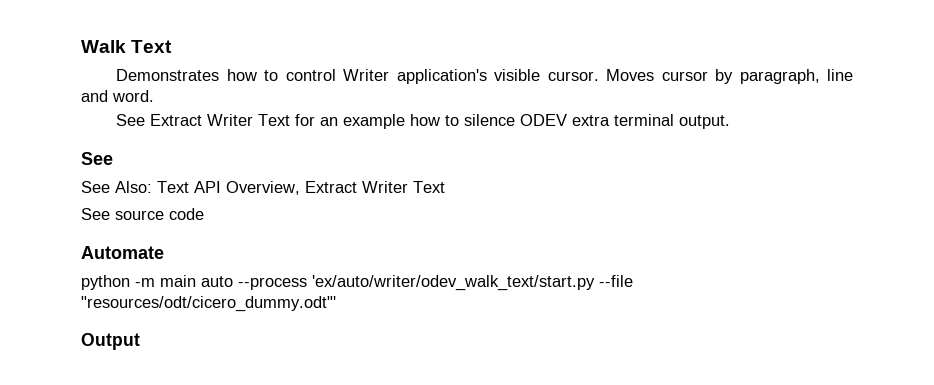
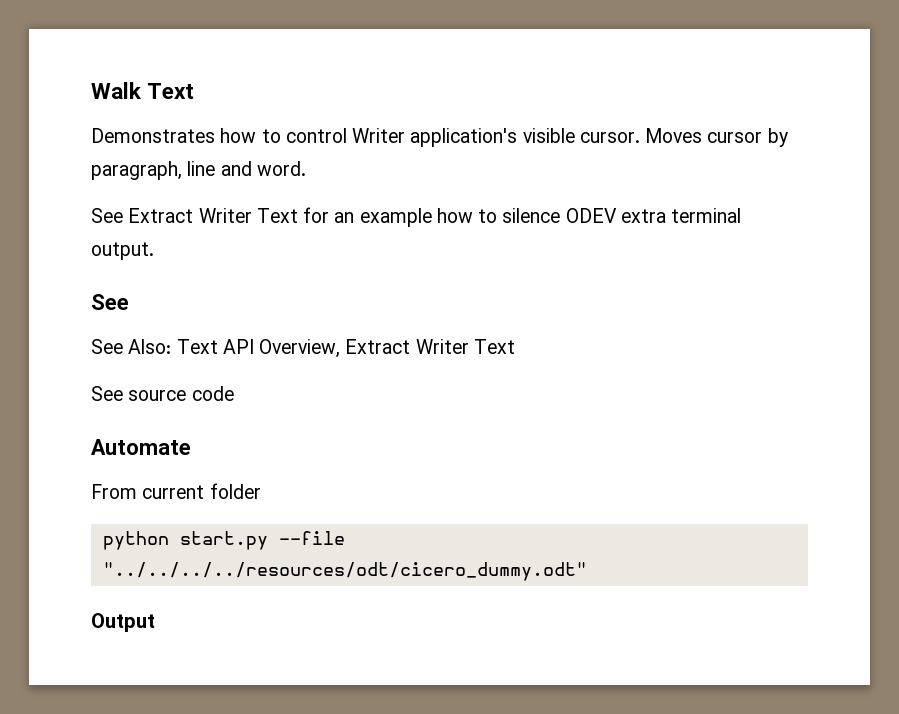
- python -m main auto --process 'ex/auto/writer/odev_walk_text/start.py --file "resources/odt/cicero_dummy.odt"'
+ From current folder
+ python start.py --file "../../../../resources/odt/cicero_dummy.odt"

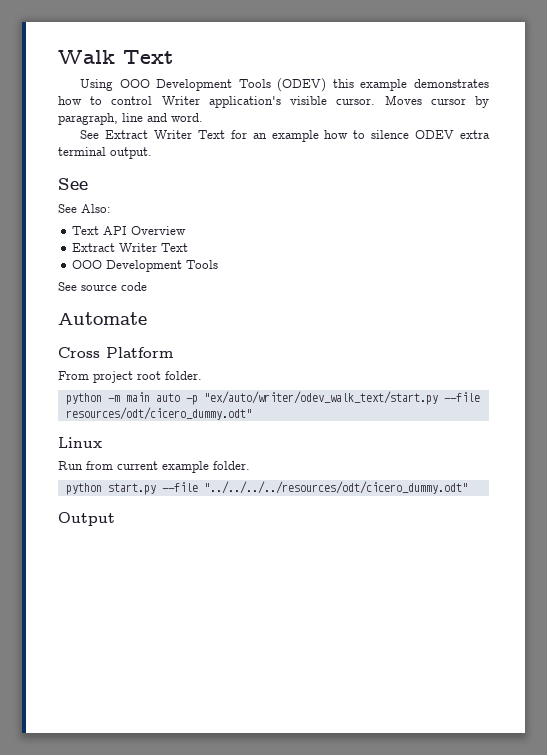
- Demonstrates how to control Writer application's visible cursor.
+ Using OOO Development Tools (ODEV) this example demonstrates how to control Writer application's visible cursor.
- See Also: Text API Overview, Extract Writer Text
+ See Also:
+ Text API Overview
+ Extract Writer Text
+ OOO Development Tools
+ Cross Platform
- From current folder
+ From project root folder.
+ python -m main auto -p "ex/auto/writer/odev_walk_text/start.py --file resources/odt/cicero_dummy.odt"
+ Linux
+ Run from current example folder.

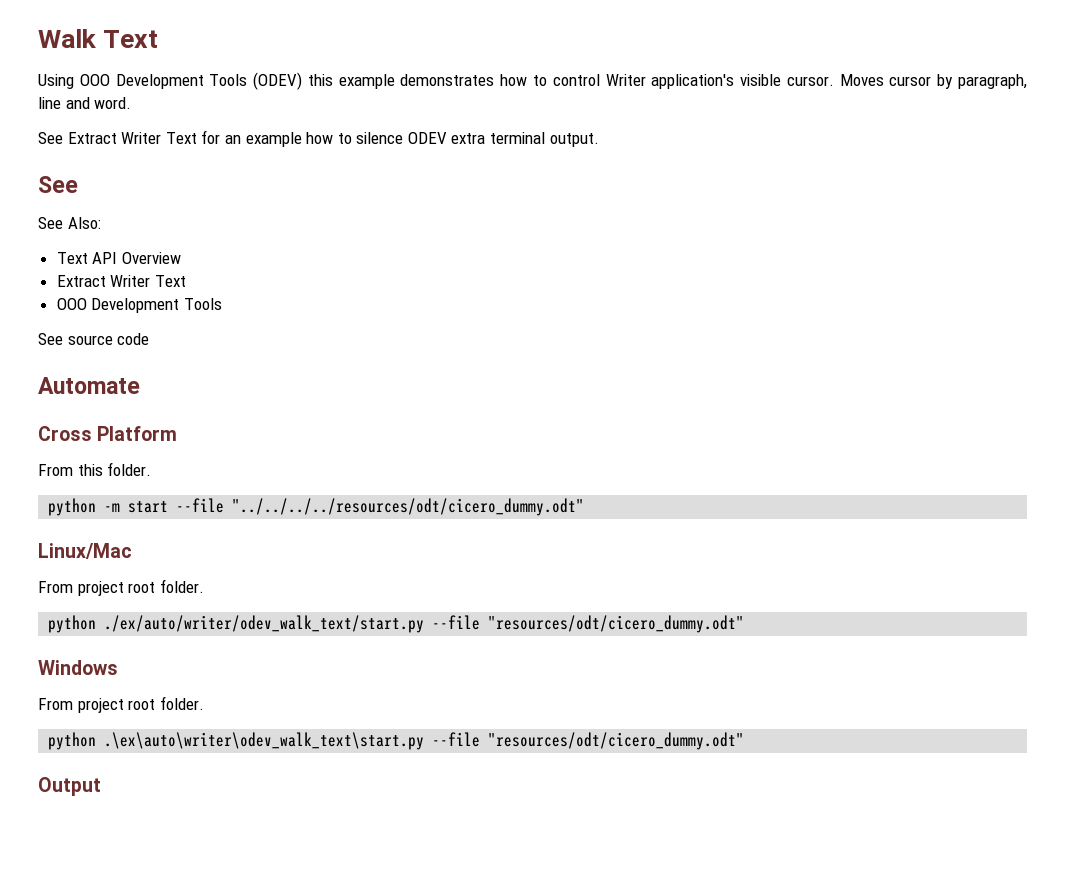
+ From this folder.
+ python -m start --file "../../../../resources/odt/cicero_dummy.odt"
+ Linux/Mac
  From project root folder.
- python -m main auto -p "ex/auto/writer/odev_walk_text/start.py --file resources/odt/cicero_dummy.odt"
- Linux
- Run from current example folder.
- python start.py --file "../../../../resources/odt/cicero_dummy.odt"
+ python ./ex/auto/writer/odev_walk_text/start.py --file "resources/odt/cicero_dummy.odt"
+ Windows
+ From project root folder.
+ python .\ex\auto\writer\odev_walk_text\start.py --file "resources/odt/cicero_dummy.odt"

